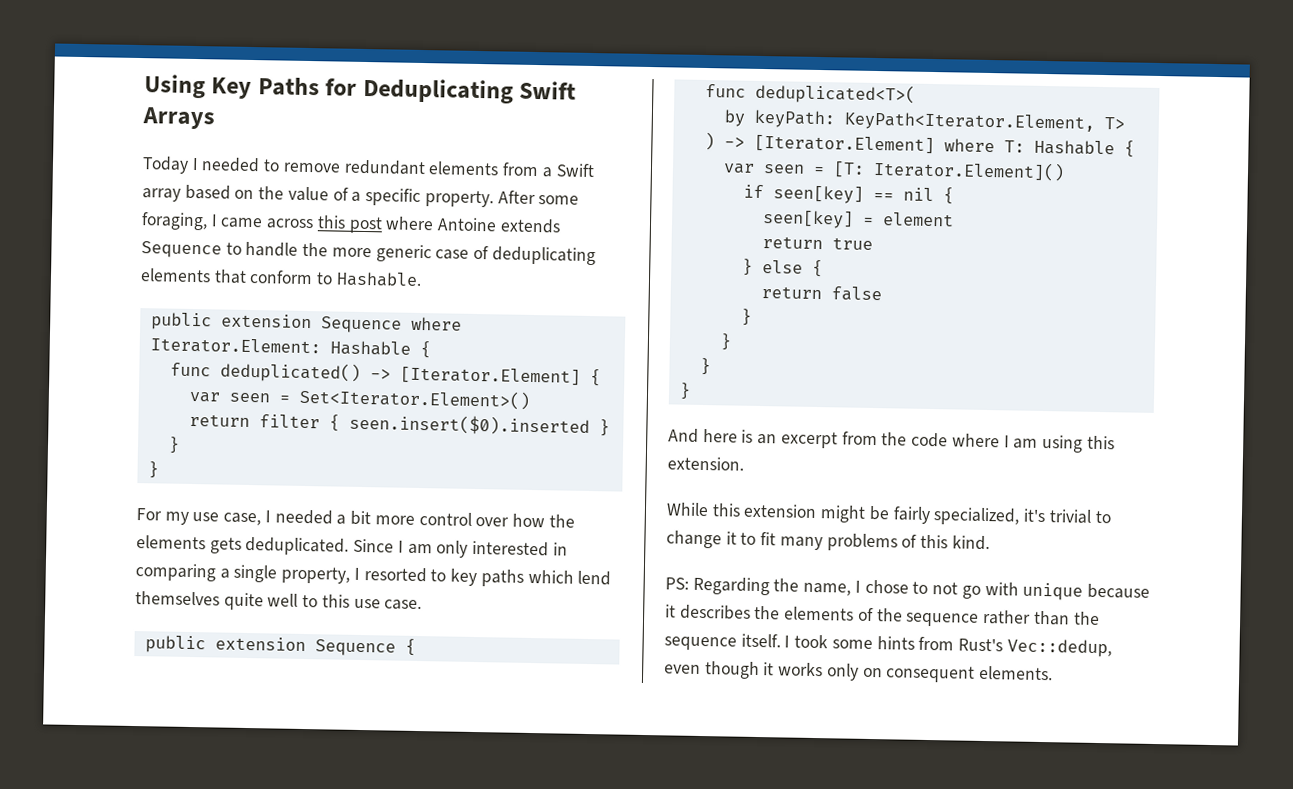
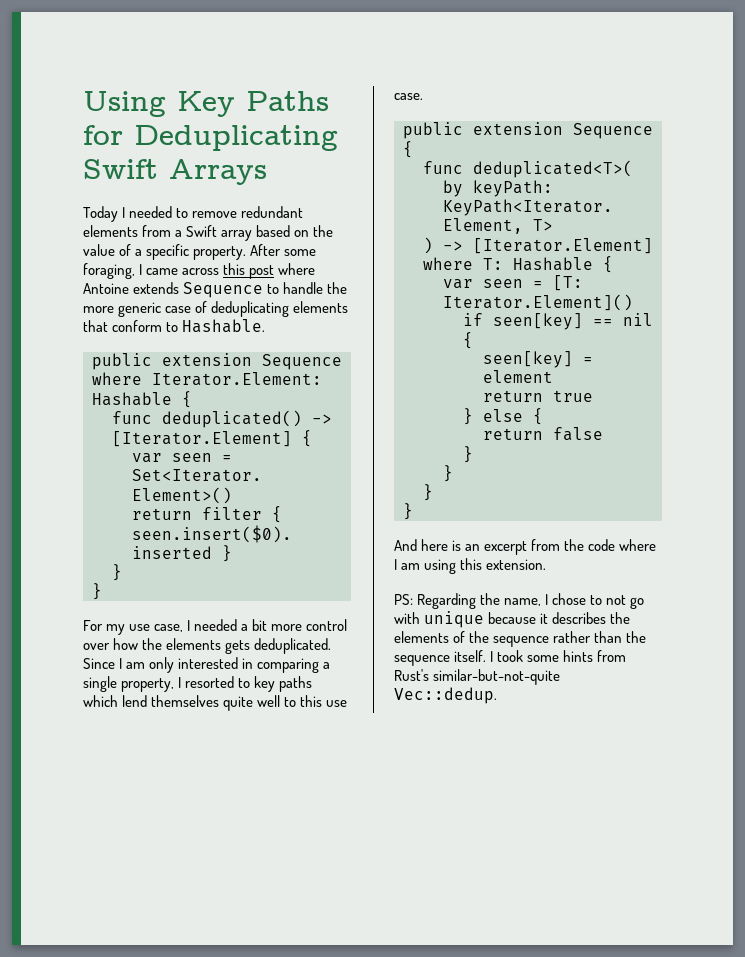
- While this extension might be fairly specialized, it's trivial to change it to fit many problems of this kind.
- I took some hints from Rust's Vec::dedup, even though it works only on consequent elements.
+ I took some hints from Rust's similar-but-not-quite Vec::dedup.

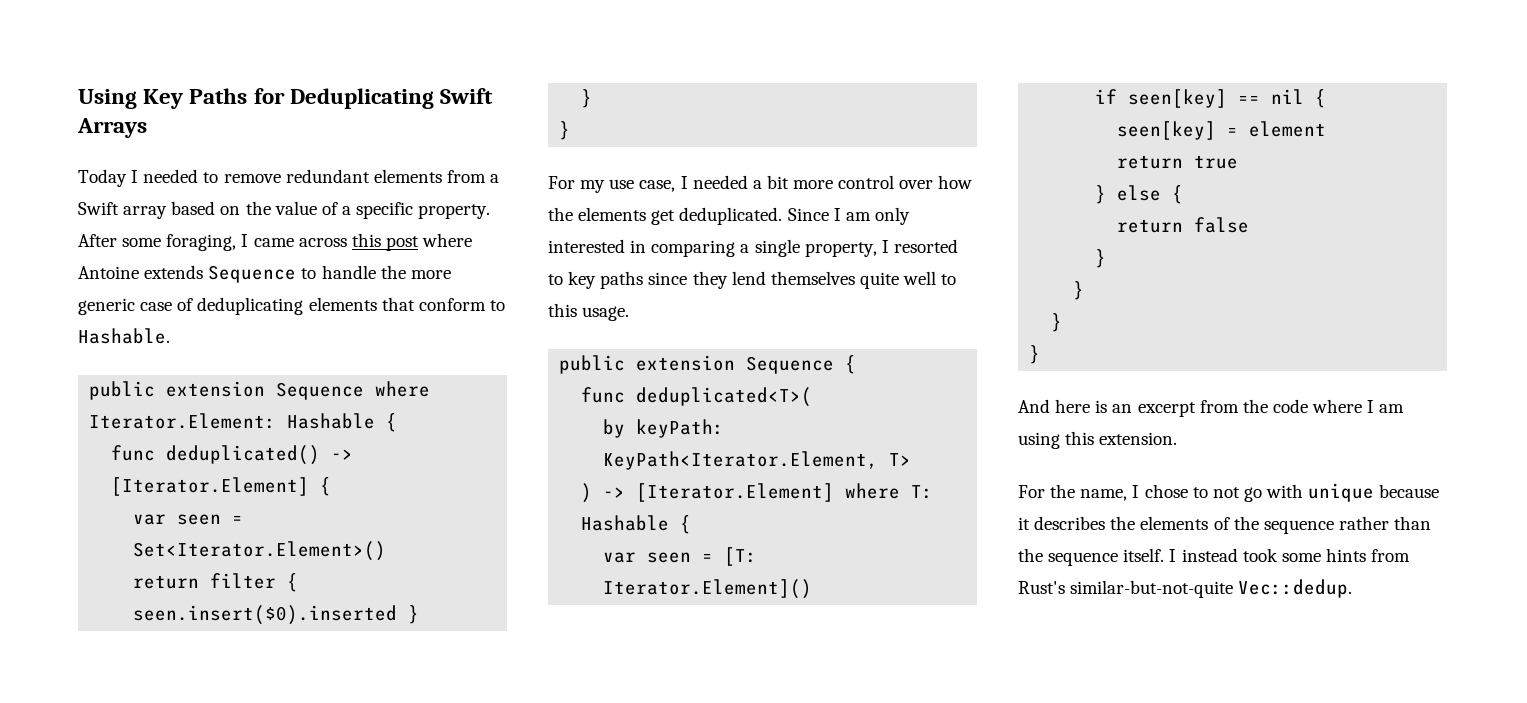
- For my use case, I needed a bit more control over how the elements gets deduplicated.
+ For my use case, I needed a bit more control over how the elements get deduplicated.
- Since I am only interested in comparing a single property, I resorted to key paths which lend themselves quite well to this use case.
+ Since I am only interested in comparing a single property, I resorted to key paths since they lend themselves quite well to this usage.
- PS: Regarding the name, I chose to not go with unique because it describes the elements of the sequence rather than the sequence itself.
+ For the name, I chose to not go with unique because it describes the elements of the sequence rather than the sequence itself.
- I took some hints from Rust's similar-but-not-quite Vec::dedup.
+ I instead took some hints from Rust's similar-but-not-quite Vec::dedup.

